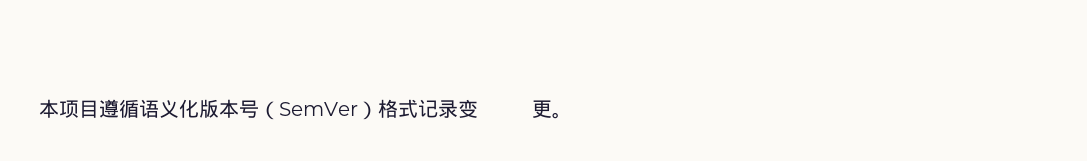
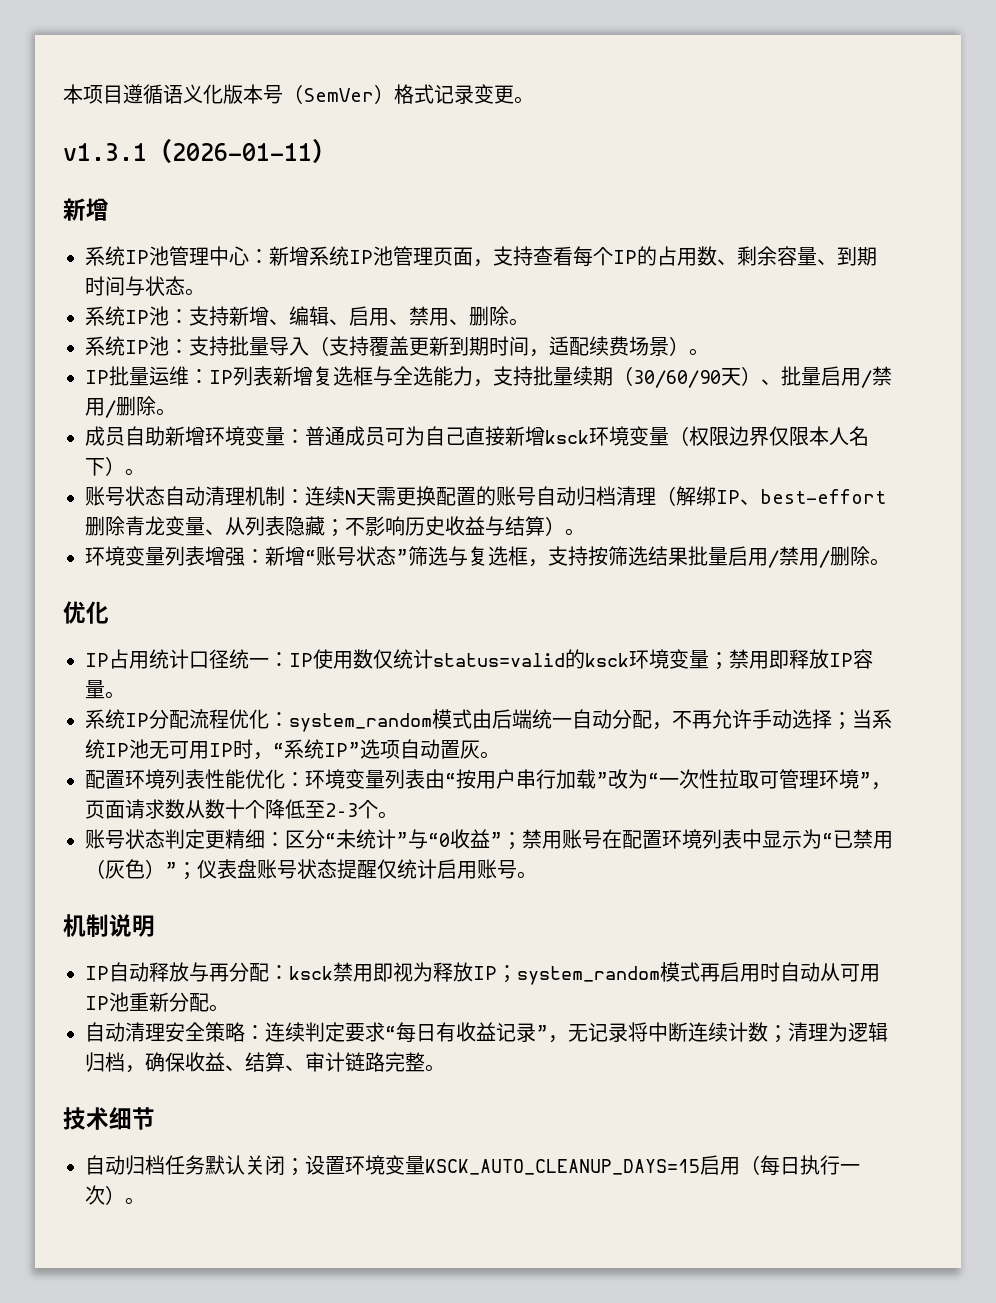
+ v1.3.1（2026-01-11）
+ 新增
+ 系统IP池管理中心：新增系统IP池管理页面，支持查看每个IP的占用数、剩余容量、到期时间与状态。
+ 系统IP池：支持新增、编辑、启用、禁用、删除。
+ 系统IP池：支持批量导入（支持覆盖更新到期时间，适配续费场景）。
+ IP批量运维：IP列表新增复选框与全选能力，支持批量续期（30/60/90天）、批量启用/禁用/删除。
+ 成员自助新增环境变量：普通成员可为自己直接新增ksck环境变量（权限边界仅限本人名下）。
+ 账号状态自动清理机制：连续N天需更换配置的账号自动归档清理（解绑IP、best-effort删除青龙变量、从列表隐藏；不影响历史收益与结算）。
+ 环境变量列表增强：新增“账号状态”筛选与复选框，支持按筛选结果批量启用/禁用/删除。
+ 优化
+ IP占用统计口径统一：IP使用数仅统计status=valid的ksck环境变量；禁用即释放IP容量。
+ 系统IP分配流程优化：system_random模式由后端统一自动分配，不再允许手动选择；当系统IP池无可用IP时，“系统IP”选项自动置灰。
+ 配置环境列表性能优化：环境变量列表由“按用户串行加载”改为“一次性拉取可管理环境”，页面请求数从数十个降低至2–3个。
+ 账号状态判定更精细：区分“未统计”与“0收益”；禁用账号在配置环境列表中显示为“已禁用（灰色）”；仪表盘账号状态提醒仅统计启用账号。
+ 机制说明
+ IP自动释放与再分配：ksck禁用即视为释放IP；system_random模式再启用时自动从可用IP池重新分配。
+ 自动清理安全策略：连续判定要求“每日有收益记录”，无记录将中断连续计数；清理为逻辑归档，确保收益、结算、审计链路完整。
+ 技术细节
+ 自动归档任务默认关闭；设置环境变量KSCK_AUTO_CLEANUP_DAYS=15启用（每日执行一次）。

